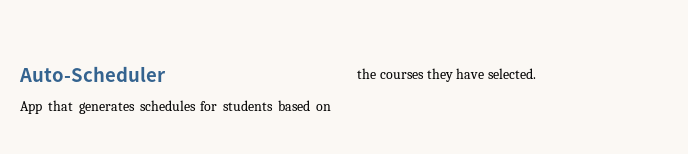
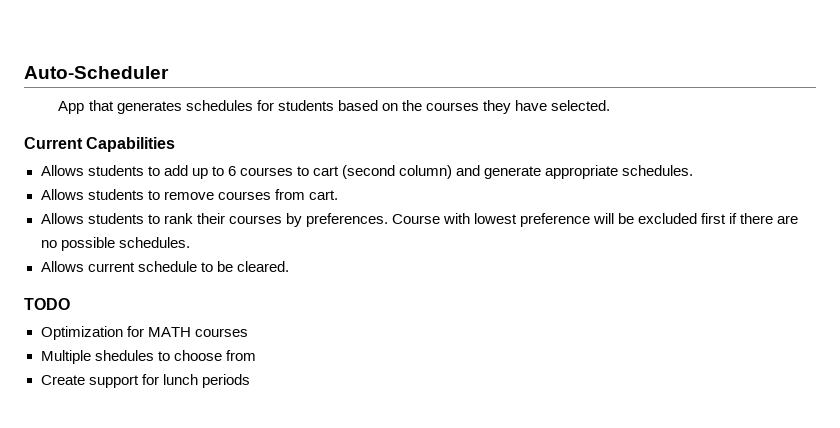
+ Current Capabilities
+ Allows students to add up to 6 courses to cart (second column) and generate appropriate schedules.
+ Allows students to remove courses from cart.
+ Allows students to rank their courses by preferences. Course with lowest preference will be excluded first if there are no possible schedules.
+ Allows current schedule to be cleared.
+ TODO
+ Optimization for MATH courses
+ Multiple shedules to choose from
+ Create support for lunch periods

